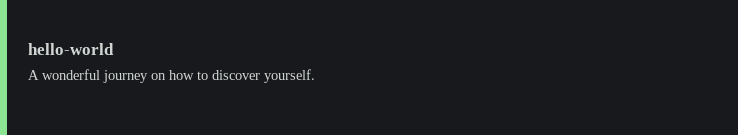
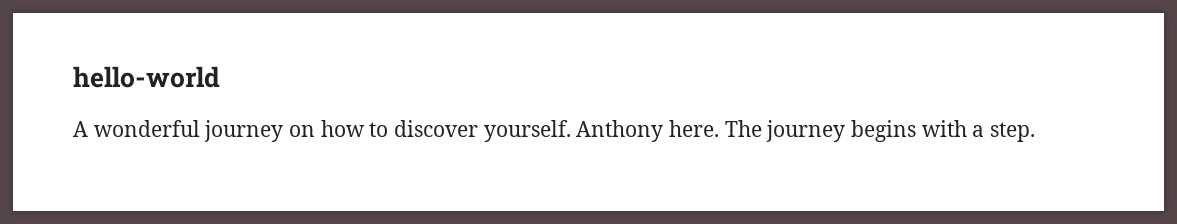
+ Anthony here. The journey begins with a step.

